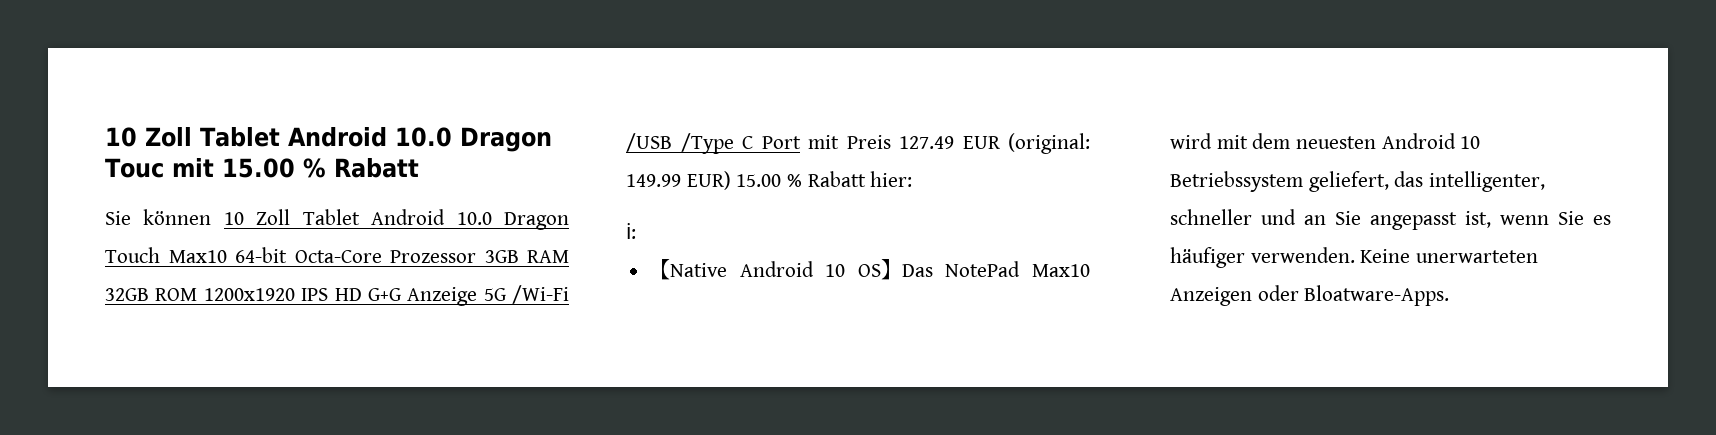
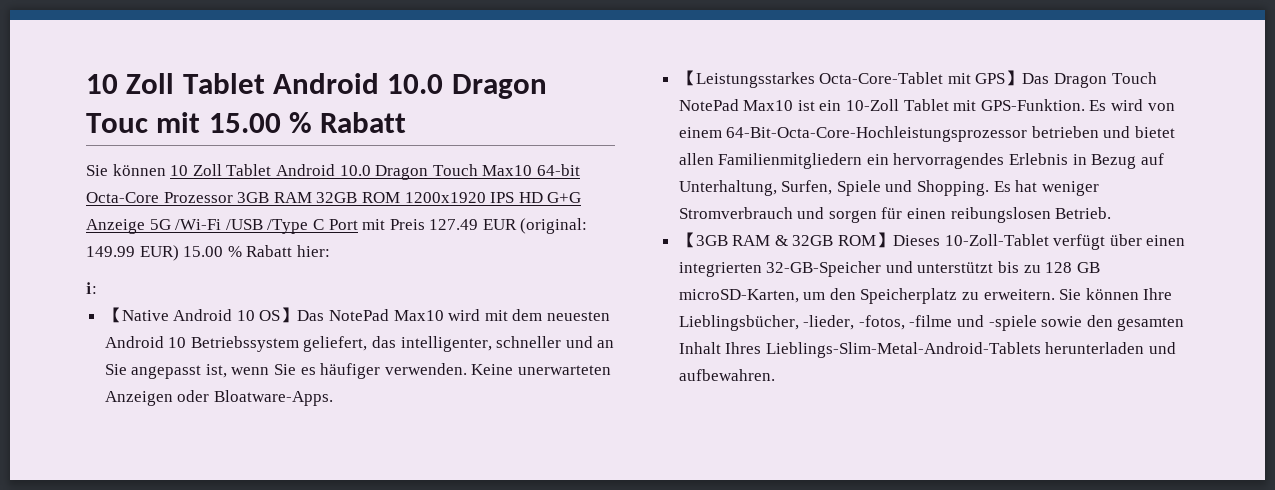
+ 【Leistungsstarkes Octa-Core-Tablet mit GPS】Das Dragon Touch NotePad Max10 ist ein 10-Zoll Tablet mit GPS-Funktion. Es wird von einem 64-Bit-Octa-Core-Hochleistungsprozessor betrieben und bietet allen Familienmitgliedern ein hervorragendes Erlebnis in Bezug auf Unterhaltung, Surfen, Spiele und Shopping. Es hat weniger Stromverbrauch und sorgen für einen reibungslosen Betrieb.
+ 【3GB RAM & 32GB ROM】Dieses 10-Zoll-Tablet verfügt über einen integrierten 32-GB-Speicher und unterstützt bis zu 128 GB microSD-Karten, um den Speicherplatz zu erweitern. Sie können Ihre Lieblingsbücher, -lieder, -fotos, -filme und -spiele sowie den gesamten Inhalt Ihres Lieblings-Slim-Metal-Android-Tablets herunterladen und aufbewahren.

